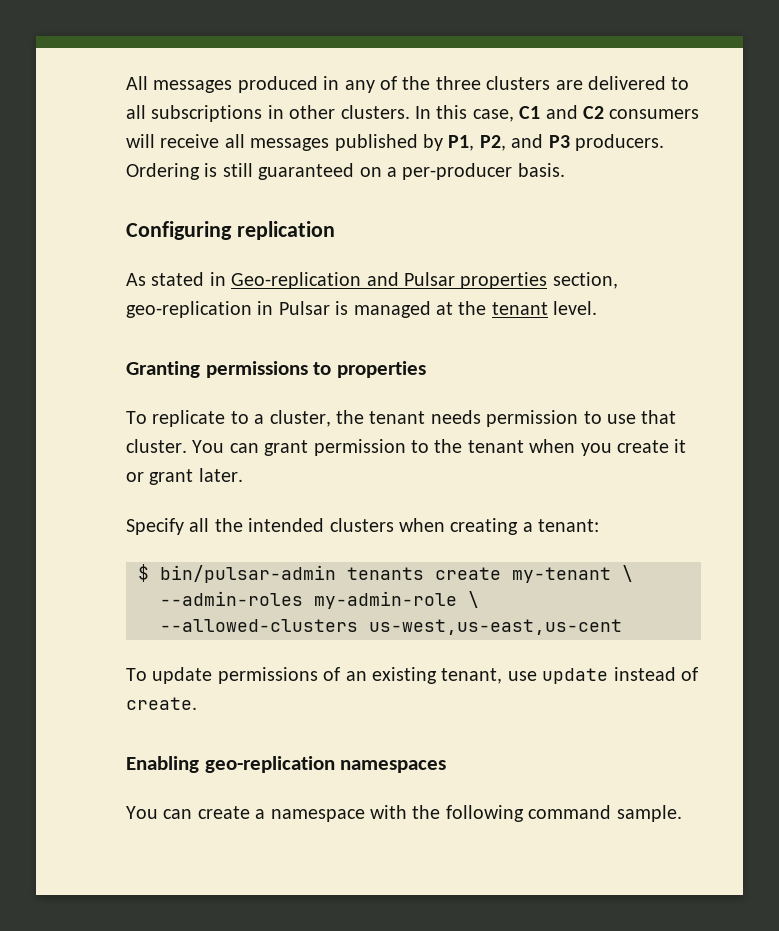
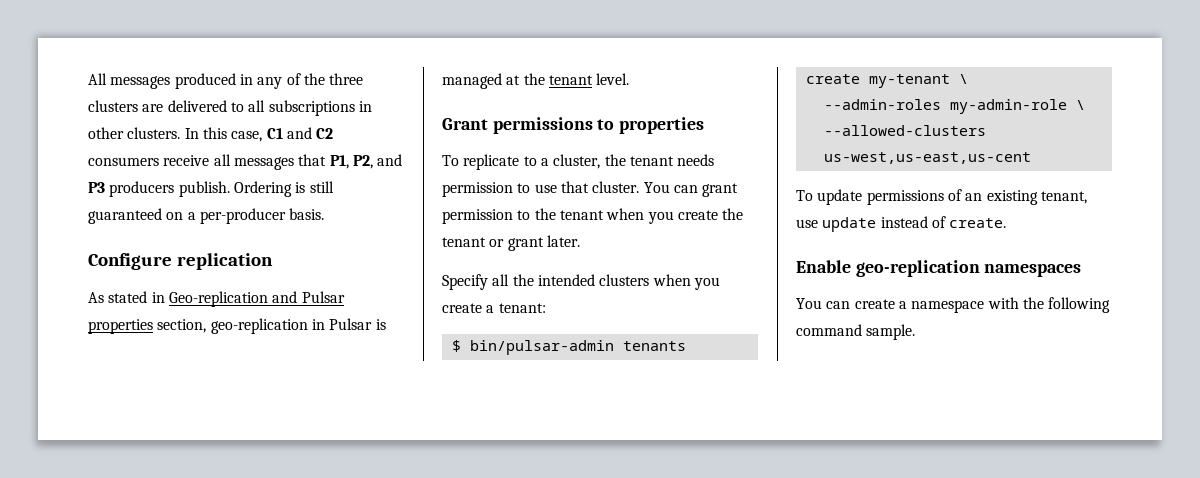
- In this case, C1 and C2 consumers will receive all messages published by P1, P2, and P3 producers.
+ In this case, C1 and C2 consumers receive all messages that P1, P2, and P3 producers publish.
- Configuring replication
+ Configure replication
- Granting permissions to properties
+ Grant permissions to properties
- You can grant permission to the tenant when you create it or grant later.
+ You can grant permission to the tenant when you create the tenant or grant later.
- Specify all the intended clusters when creating a tenant:
+ Specify all the intended clusters when you create a tenant:
- Enabling geo-replication namespaces
+ Enable geo-replication namespaces

